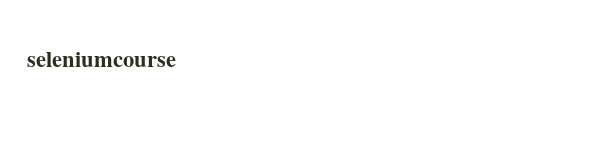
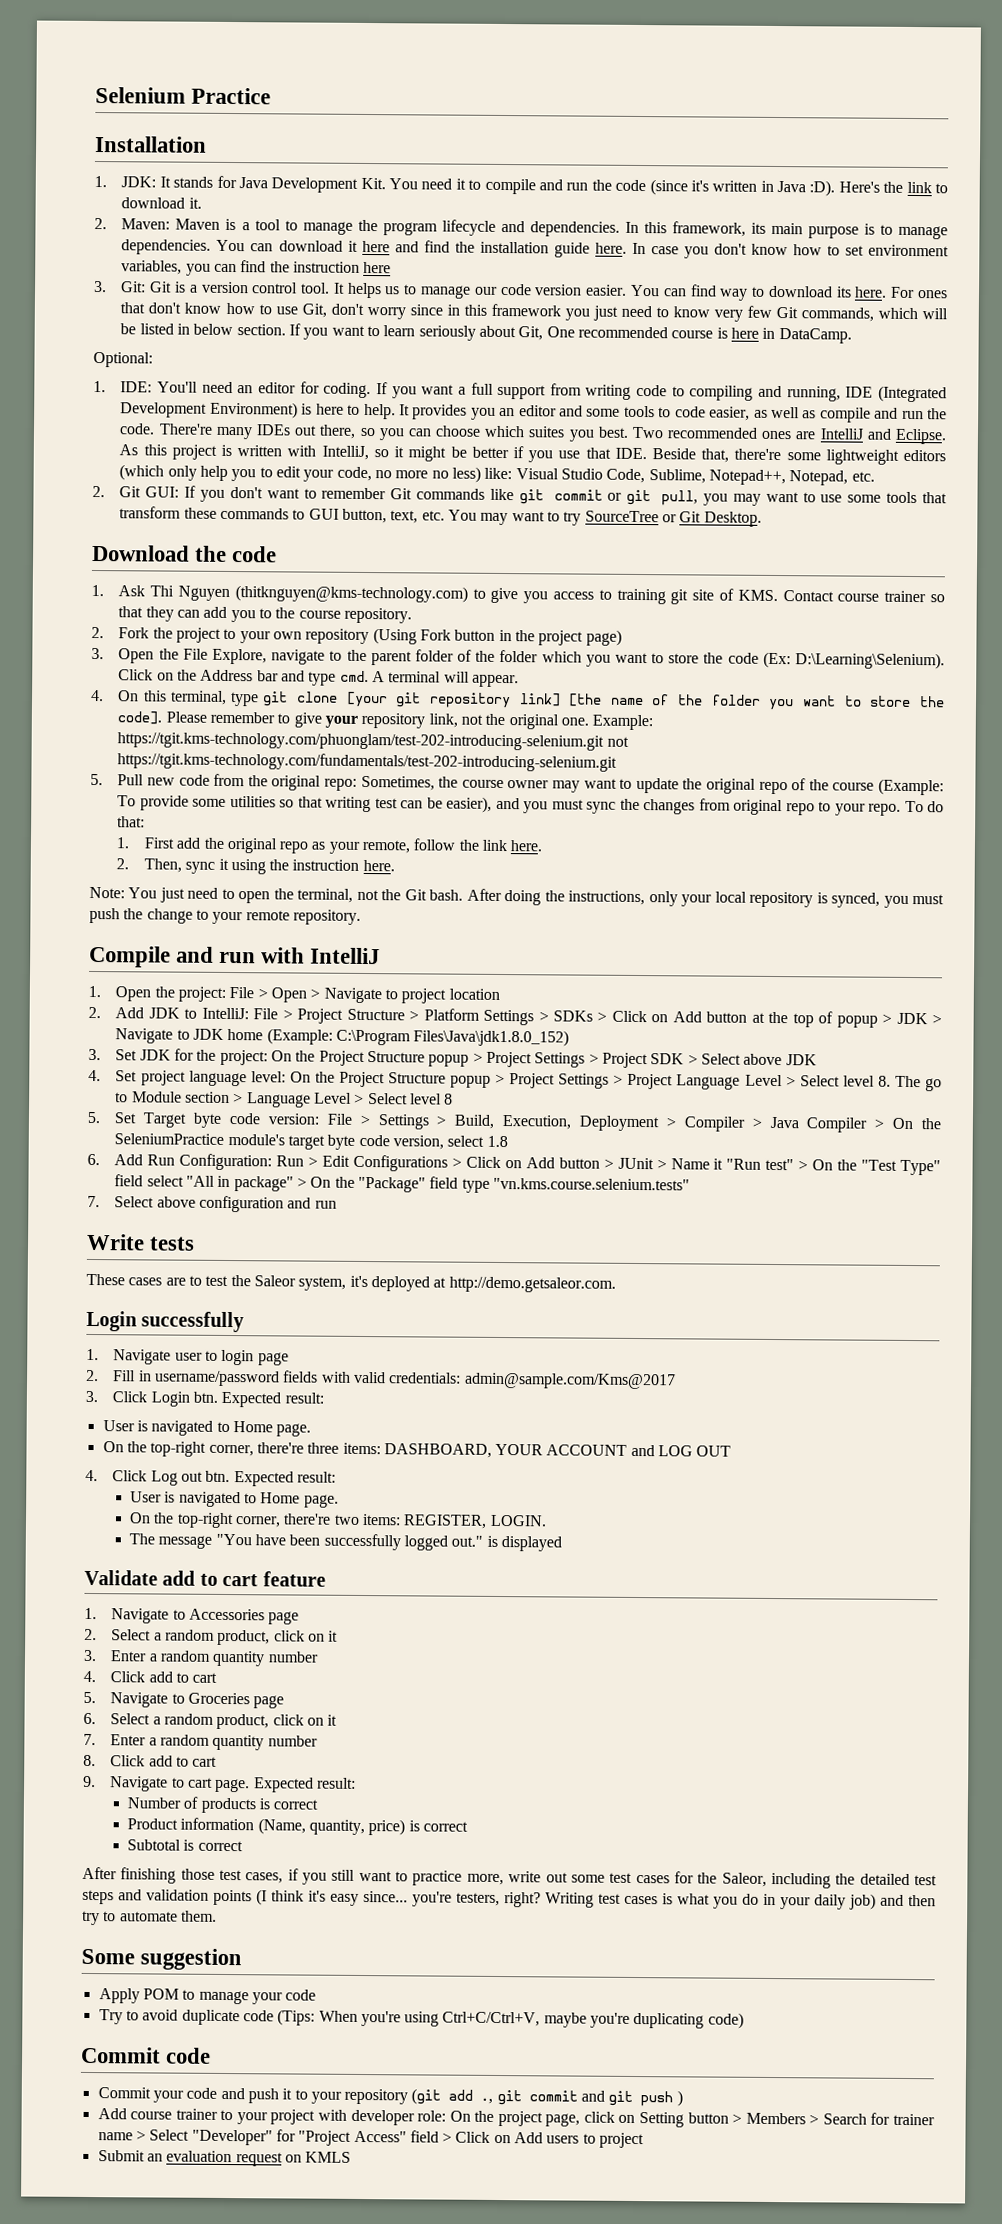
- seleniumcourse
+ Selenium Practice
+ Installation
+ 1. JDK: It stands for Java Development Kit. You need it to compile and run the code (since it's written in Java :D). Here's the link to download it.
+ 2. Maven: Maven is a tool to manage the program lifecycle and dependencies. In this framework, its main purpose is to manage dependencies. You can download it here and find the installation guide here. In case you don't know how to set environment variables, you can find the instruction here
+ 3. Git: Git is a version control tool. It helps us to manage our code version easier. You can find way to download its here. For ones that don't know how to use Git, don't worry since in this framework you just need to know very few Git commands, which will be listed in below section. If you want to learn seriously about Git, One recommended course is here in DataCamp.
+ Optional:
+ 1. IDE: You'll need an editor for coding. If you want a full support from writing code to compiling and running, IDE (Integrated Development Environment) is here to help. It provides you an editor and some tools to code easier, as well as compile and run the code. There're many IDEs out there, so you can choose which suites you best. Two recommended ones are IntelliJ and Eclipse. As this project is written with IntelliJ, so it might be better if you use that IDE. Beside that, there're some lightweight editors (which only help you to edit your code, no more no less) like: Visual Studio Code, Sublime, Notepad++, Notepad, etc.
+ 2. Git GUI: If you don't want to remember Git commands like git commit or git pull, you may want to use some tools that transform these commands to GUI button, text, etc. You may want to try SourceTree or Git Desktop.
+ Download the code
+ 1. Ask Thi Nguyen (thitknguyen@kms-technology.com) to give you access to training git site of KMS. Contact course trainer so that they can add you to the course repository.
+ 2. Fork the project to your own repository (Using Fork button in the project page)
+ 3. Open the File Explore, navigate to the parent folder of the folder which you want to store the code (Ex: D:\Learning\Selenium). Click on the Address bar and type cmd. A terminal will appear.
+ 4. On this terminal, type git clone [your git repository link] [the name of the folder you want to store the code]. Please remember to give your repository link, not the original one. Example: https://tgit.kms-technology.com/phuonglam/test-202-introducing-selenium.git not https://tgit.kms-technology.com/fundamentals/test-202-introducing-selenium.git
+ 5. Pull new code from the original repo: Sometimes, the course owner may want to update the original repo of the course (Example: To provide some utilities so that writing test can be easier), and you must sync the changes from original repo to your repo. To do that:
+ 1. First add the original repo as your remote, follow the link here.
+ 2. Then, sync it using the instruction here.
+ Note: You just need to open the terminal, not the Git bash. After doing the instructions, only your local repository is synced, you must push the change to your remote repository.
+ Compile and run with IntelliJ
+ 1. Open the project: File > Open > Navigate to project location
+ 2. Add JDK to IntelliJ: File > Project Structure > Platform Settings > SDKs > Click on Add button at the top of popup > JDK > Navigate to JDK home (Example: C:\Program Files\Java\jdk1.8.0_152)
+ 3. Set JDK for the project: On the Project Structure popup > Project Settings > Project SDK > Select above JDK
+ 4. Set project language level: On the Project Structure popup > Project Settings > Project Language Level > Select level 8. The go to Module section > Language Level > Select level 8
+ 5. Set Target byte code version: File > Settings > Build, Execution, Deployment > Compiler > Java Compiler > On the SeleniumPractice module's target byte code version, select 1.8
+ 6. Add Run Configuration: Run > Edit Configurations > Click on Add button > JUnit > Name it "Run test" > On the "Test Type" field select "All in package" > On the "Package" field type "vn.kms.course.selenium.tests"
+ 7. Select above configuration and run
+ Write tests
+ These cases are to test the Saleor system, it's deployed at http://demo.getsaleor.com.
+ Login successfully
+ 1. Navigate user to login page
+ 2. Fill in username/password fields with valid credentials: admin@sample.com/Kms@2017
+ 3. Click Login btn. Expected result:
+ User is navigated to Home page.
+ On the top-right corner, there're three items: DASHBOARD, YOUR ACCOUNT and LOG OUT
+ 4. Click Log out btn. Expected result:
+ User is navigated to Home page.
+ On the top-right corner, there're two items: REGISTER, LOGIN.
+ The message "You have been successfully logged out." is displayed
+ Validate add to cart feature
+ 1. Navigate to Accessories page
+ 2. Select a random product, click on it
+ 3. Enter a random quantity number
+ 4. Click add to cart
+ 5. Navigate to Groceries page
+ 6. Select a random product, click on it
+ 7. Enter a random quantity number
+ 8. Click add to cart
+ 9. Navigate to cart page. Expected result:
+ Number of products is correct
+ Product information (Name, quantity, price) is correct
+ Subtotal is correct
+ After finishing those test cases, if you still want to practice more, write out some test cases for the Saleor, including the detailed test steps and validation points (I think it's easy since... you're testers, right? Writing test cases is what you do in your daily job) and then try to automate them.
+ Some suggestion
+ Apply POM to manage your code
+ Try to avoid duplicate code (Tips: When you're using Ctrl+C/Ctrl+V, maybe you're duplicating code)
+ Commit code
+ Commit your code and push it to your repository (git add ., git commit and git push )
+ Add course trainer to your project with developer role: On the project page, click on Setting button > Members > Search for trainer name > Select "Developer" for "Project Access" field > Click on Add users to project
+ Submit an evaluation request on KMLS

